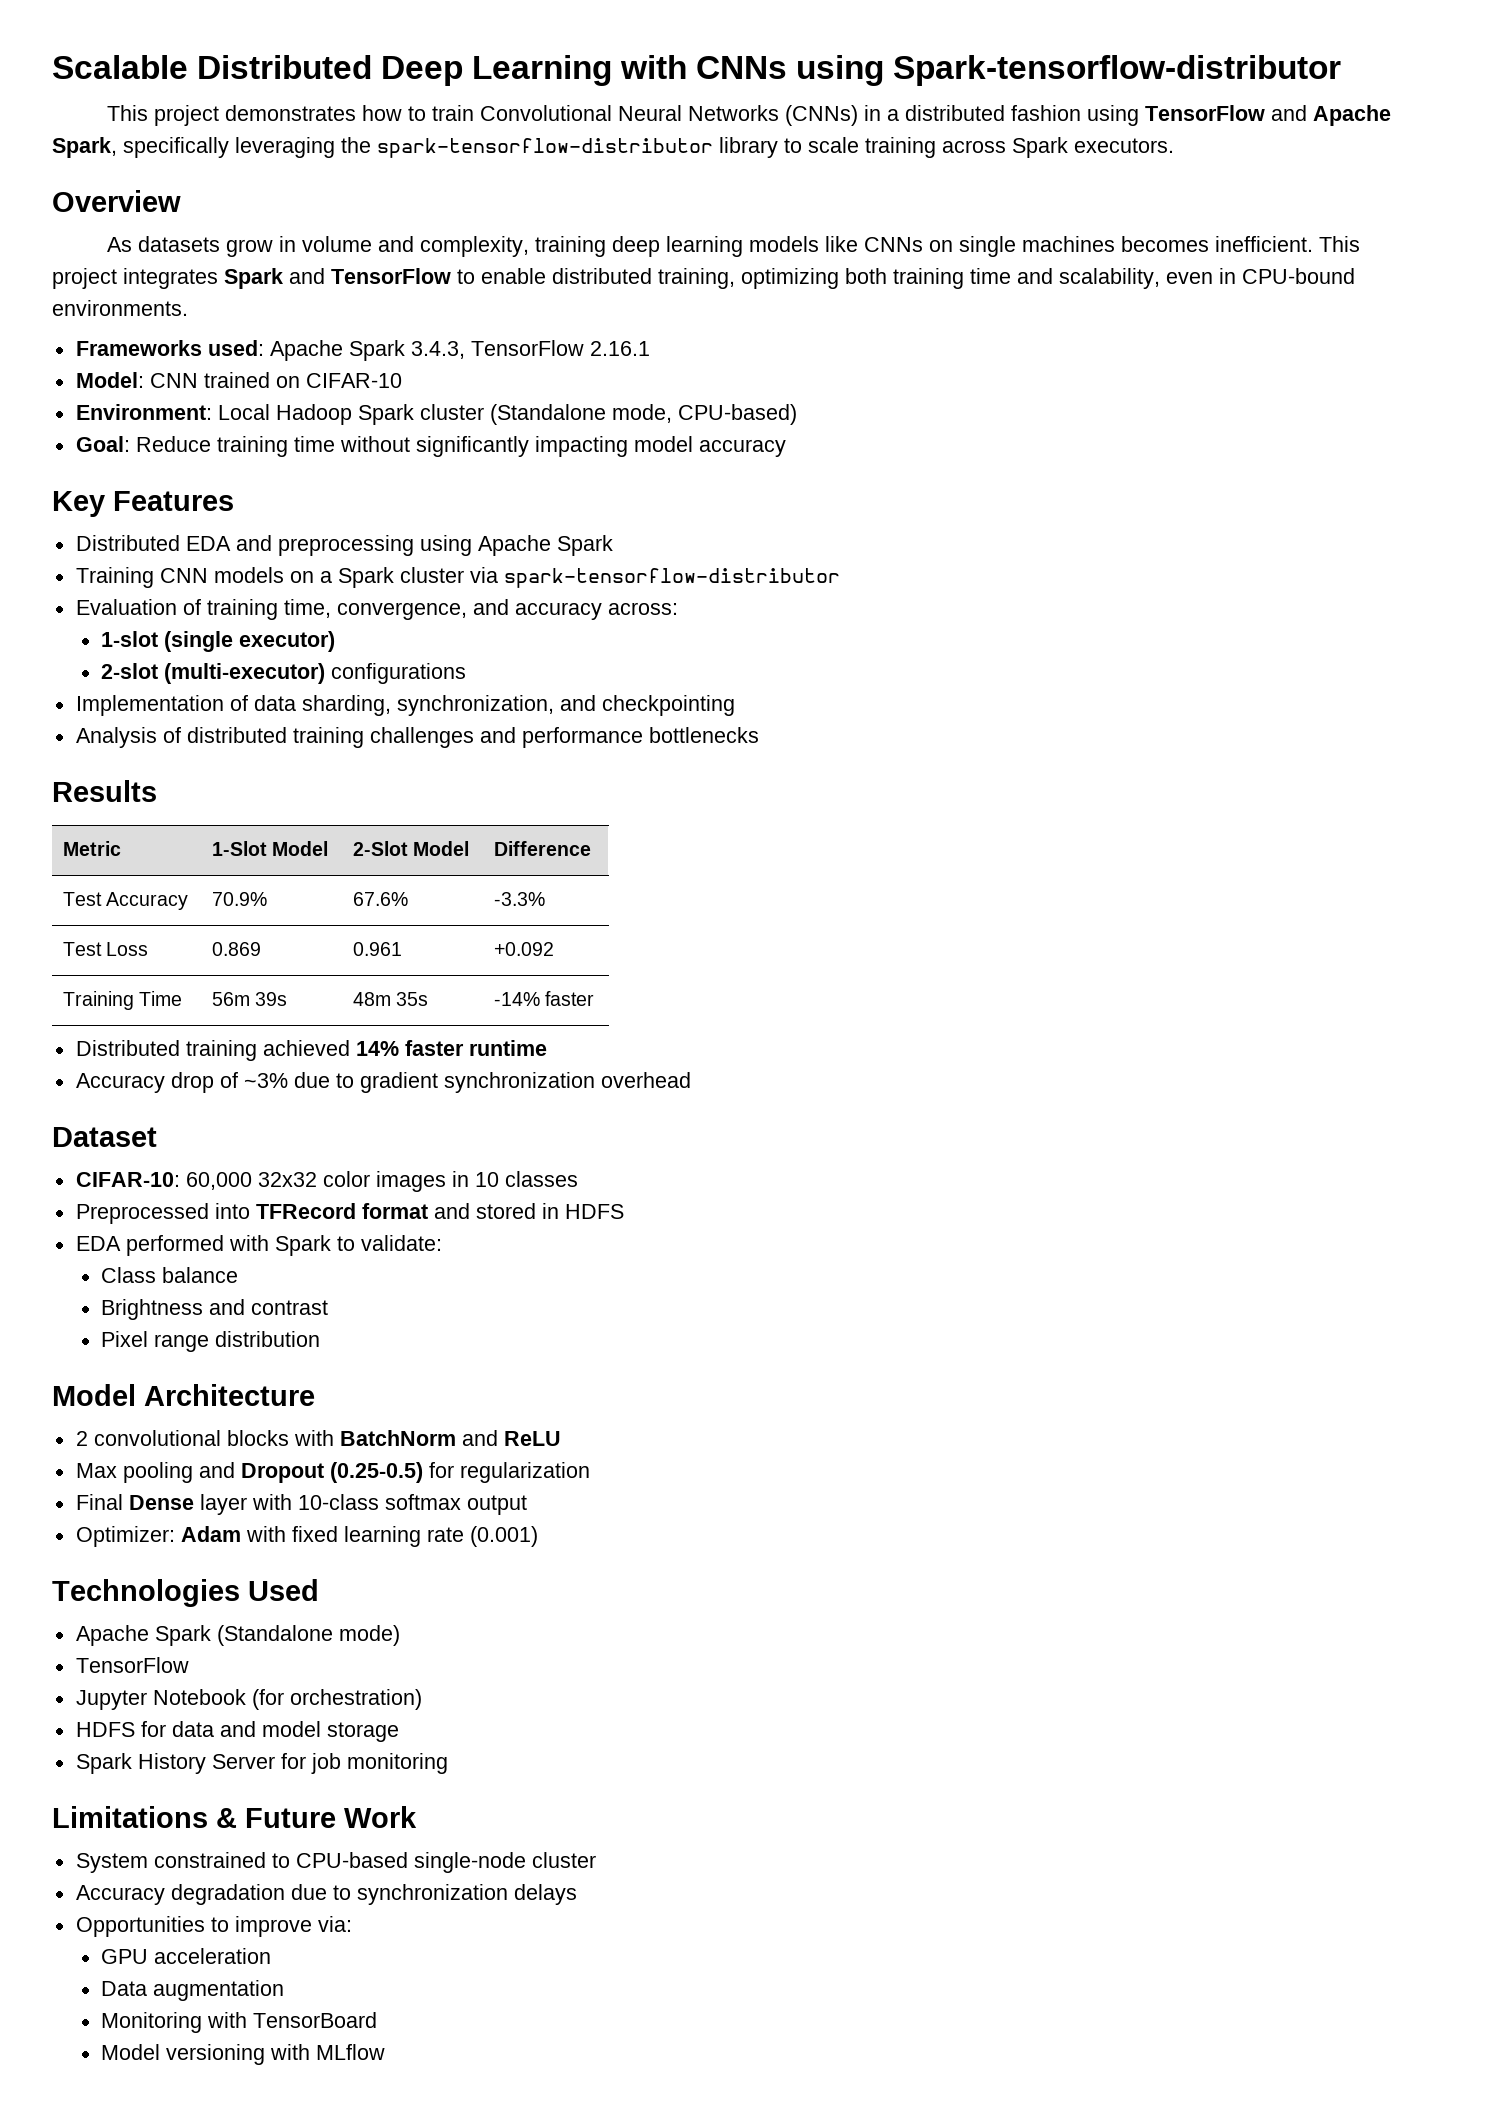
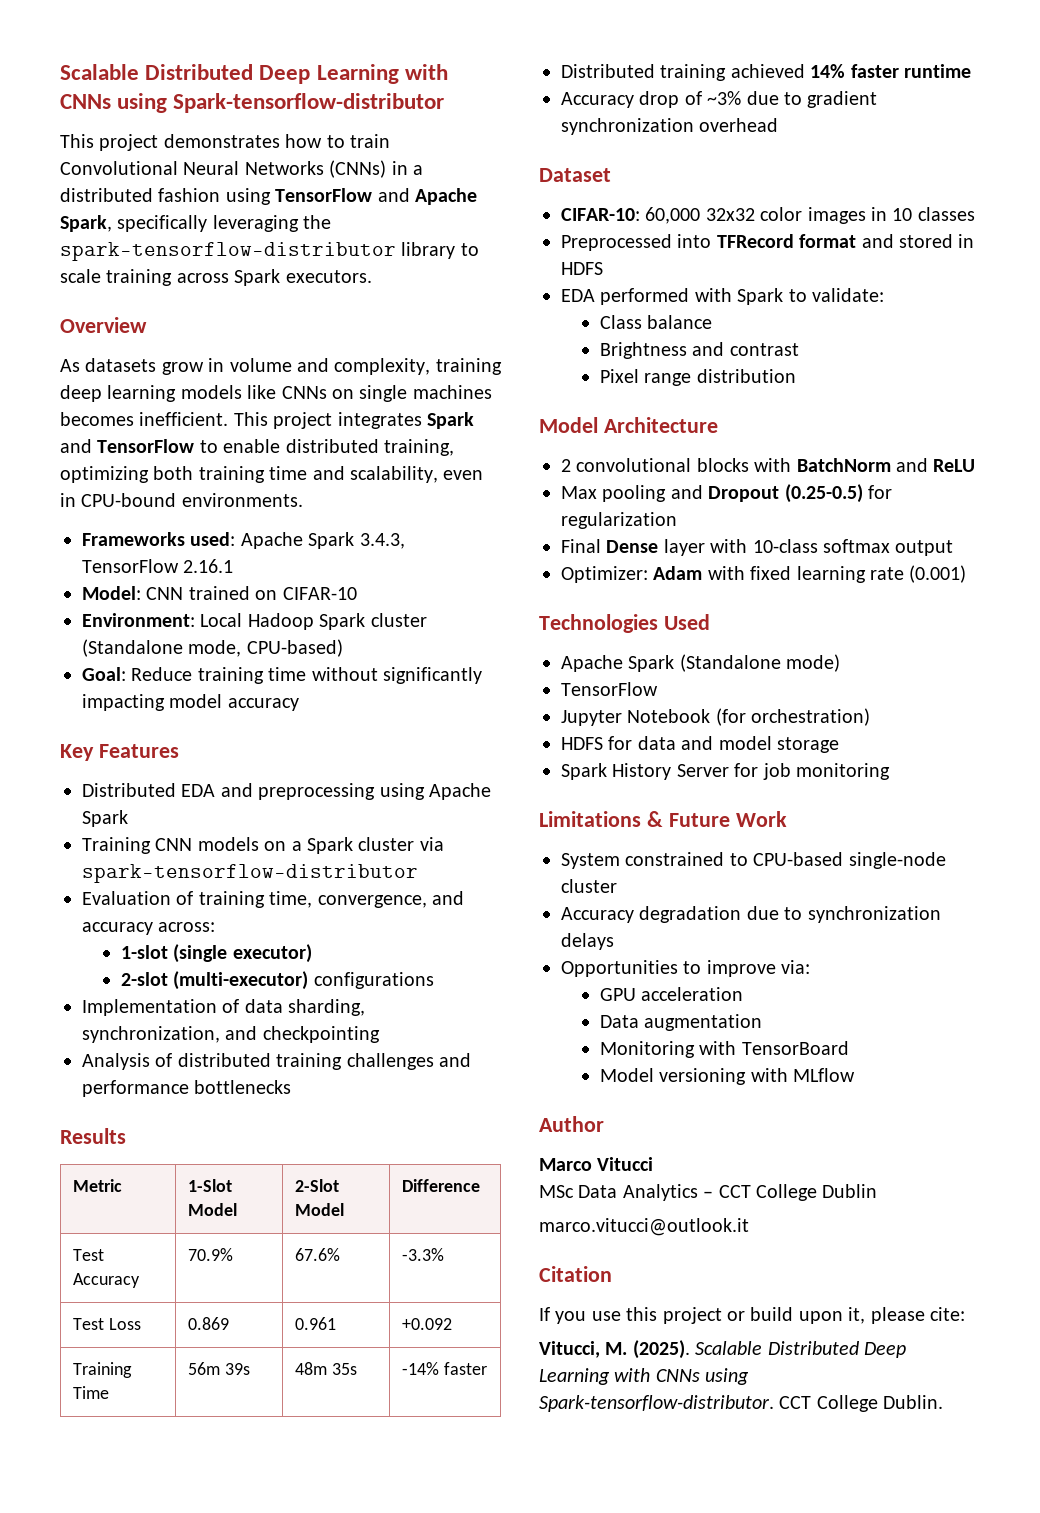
+ Author
+ Marco Vitucci
+ MSc Data Analytics – CCT College Dublin
+ marco.vitucci@outlook.it
+ Citation
+ If you use this project or build upon it, please cite:
+ Vitucci, M. (2025). Scalable Distributed Deep Learning with CNNs using Spark-tensorflow-distributor. CCT College Dublin.

